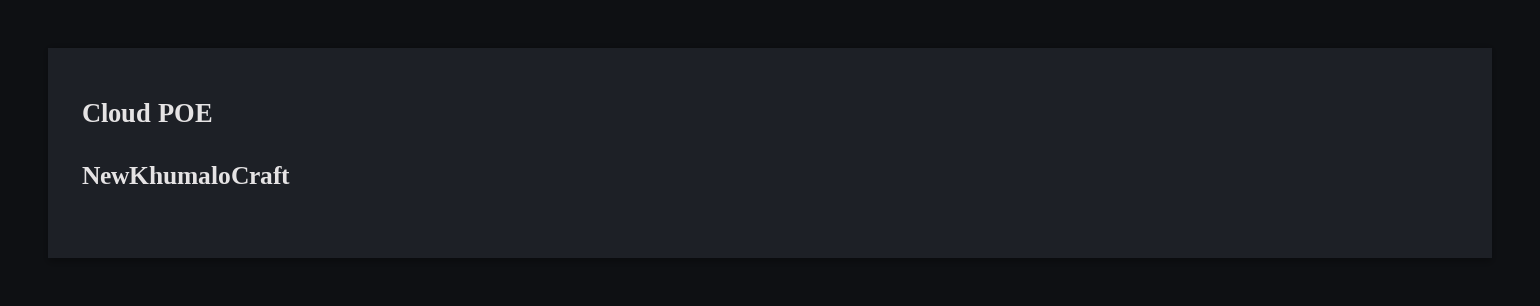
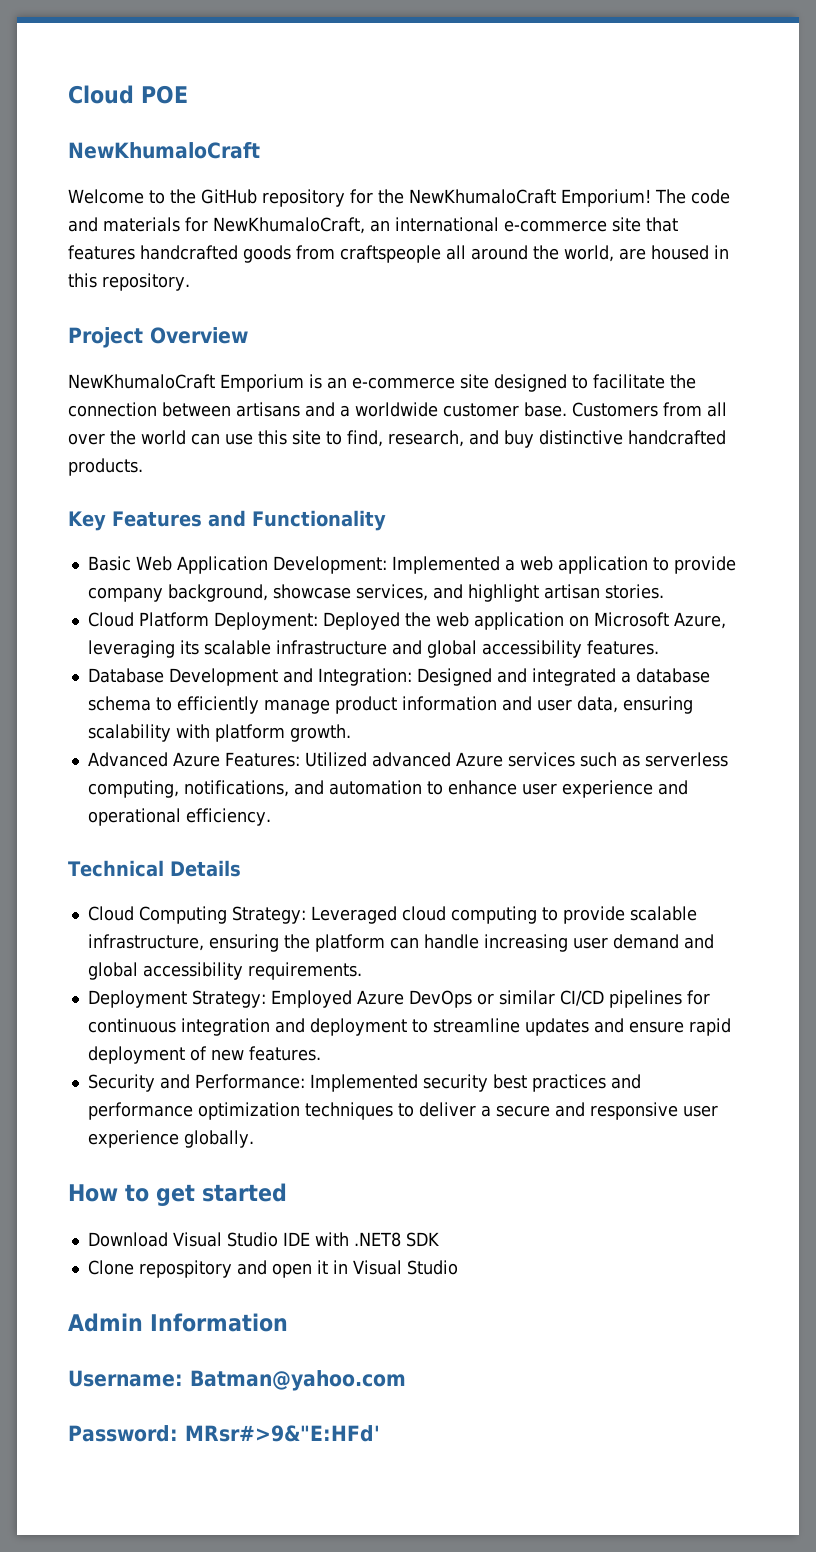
+ Welcome to the GitHub repository for the NewKhumaloCraft Emporium! The code and materials for NewKhumaloCraft, an international e-commerce site that features handcrafted goods from craftspeople all around the world, are housed in this repository.
+ Project Overview
+ NewKhumaloCraft Emporium is an e-commerce site designed to facilitate the connection between artisans and a worldwide customer base. Customers from all over the world can use this site to find, research, and buy distinctive handcrafted products.
+ Key Features and Functionality
+ Basic Web Application Development: Implemented a web application to provide company background, showcase services, and highlight artisan stories.
+ Cloud Platform Deployment: Deployed the web application on Microsoft Azure, leveraging its scalable infrastructure and global accessibility features.
+ Database Development and Integration: Designed and integrated a database schema to efficiently manage product information and user data, ensuring scalability with platform growth.
+ Advanced Azure Features: Utilized advanced Azure services such as serverless computing, notifications, and automation to enhance user experience and operational efficiency.
+ Technical Details
+ Cloud Computing Strategy: Leveraged cloud computing to provide scalable infrastructure, ensuring the platform can handle increasing user demand and global accessibility requirements.
+ Deployment Strategy: Employed Azure DevOps or similar CI/CD pipelines for continuous integration and deployment to streamline updates and ensure rapid deployment of new features.
+ Security and Performance: Implemented security best practices and performance optimization techniques to deliver a secure and responsive user experience globally.
+ How to get started
+ Download Visual Studio IDE with .NET8 SDK
+ Clone repospitory and open it in Visual Studio
+ Admin Information
+ Username: Batman@yahoo.com
+ Password: MRsr#>9&"E:HFd'

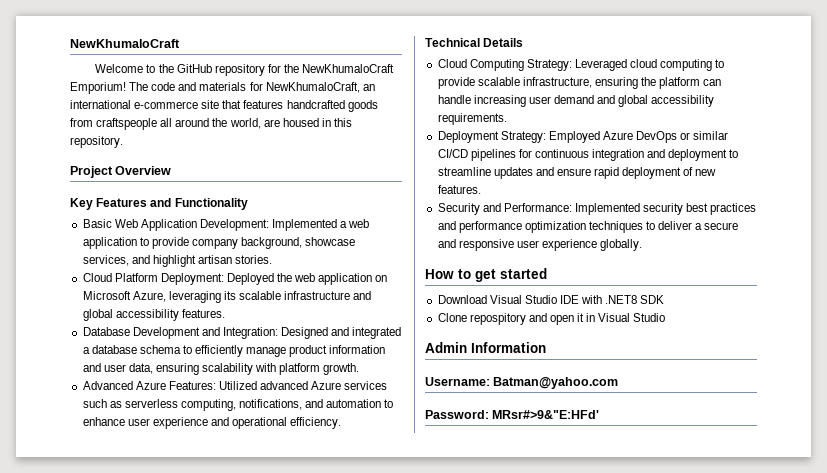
- Cloud POE
- NewKhumaloCraft Emporium is an e-commerce site designed to facilitate the connection between artisans and a worldwide customer base. Customers from all over the world can use this site to find, research, and buy distinctive handcrafted products.

